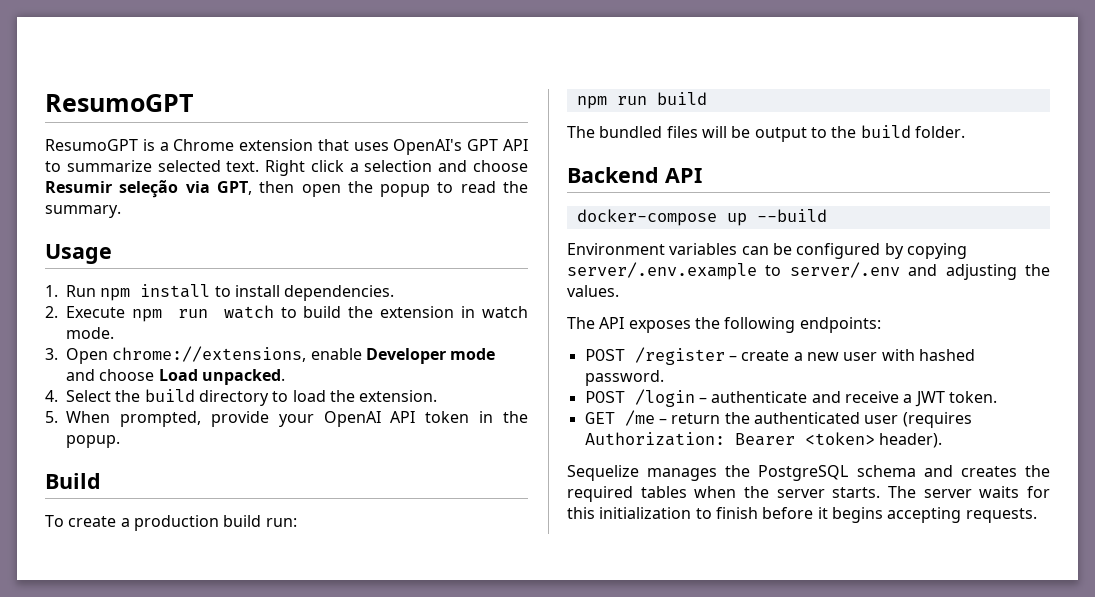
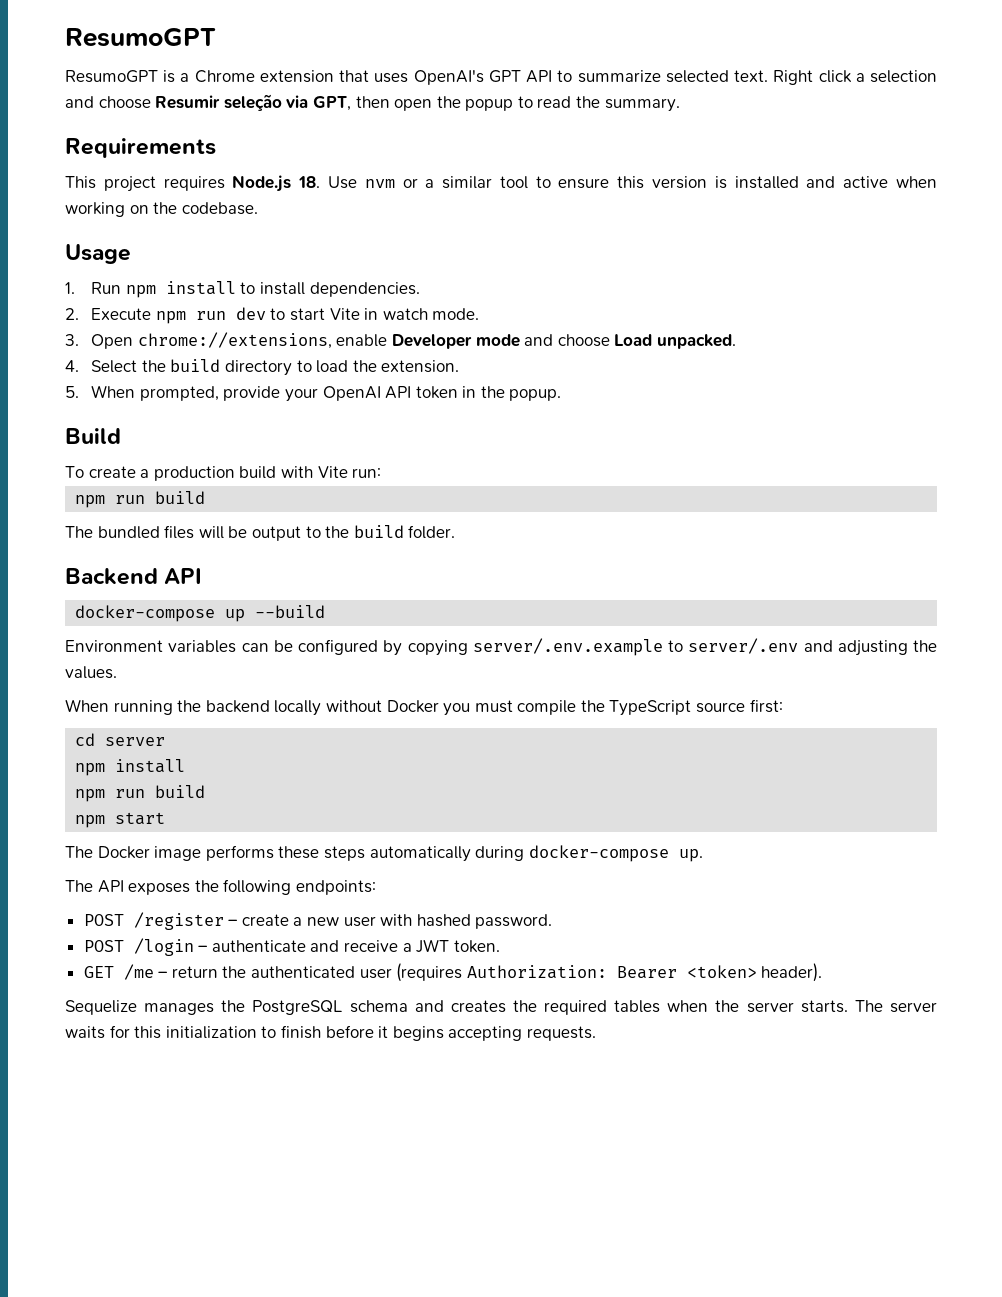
+ Requirements
+ This project requires Node.js 18. Use nvm or a similar tool to ensure this version is installed and active when working on the codebase.
- 2. Execute npm run watch to build the extension in watch mode.
+ 2. Execute npm run dev to start Vite in watch mode.
- To create a production build run:
+ To create a production build with Vite run:
+ When running the backend locally without Docker you must compile the TypeScript source first:
+ cd server
+ npm install
+ npm run build
+ npm start
+ The Docker image performs these steps automatically during docker-compose up.

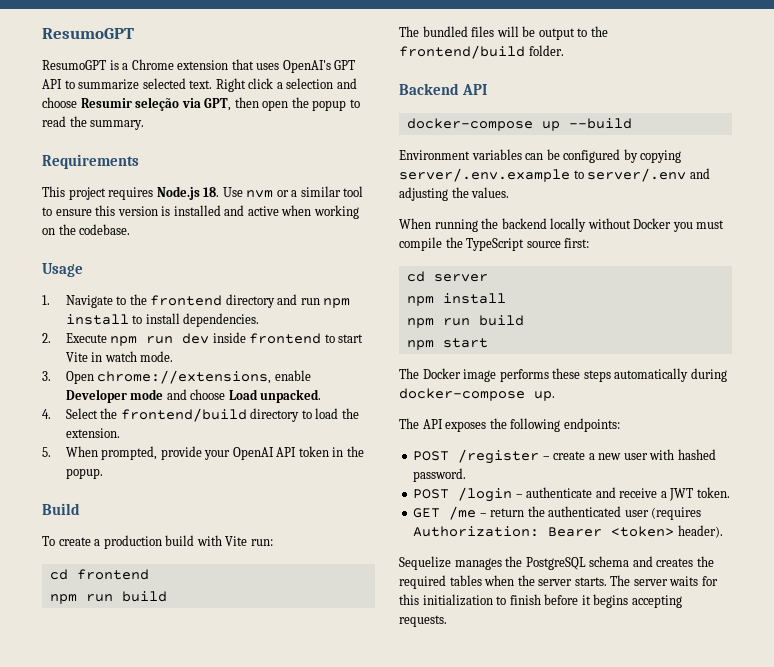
- 1. Run npm install to install dependencies.
+ 1. Navigate to the frontend directory and run npm install to install dependencies.
- 2. Execute npm run dev to start Vite in watch mode.
+ 2. Execute npm run dev inside frontend to start Vite in watch mode.
- 4. Select the build directory to load the extension.
+ 4. Select the frontend/build directory to load the extension.
+ cd frontend
- The bundled files will be output to the build folder.
+ The bundled files will be output to the frontend/build folder.

